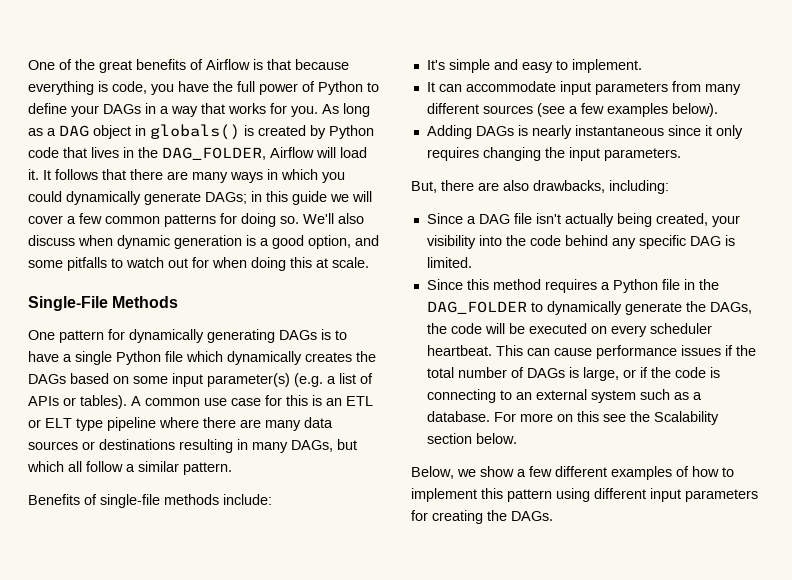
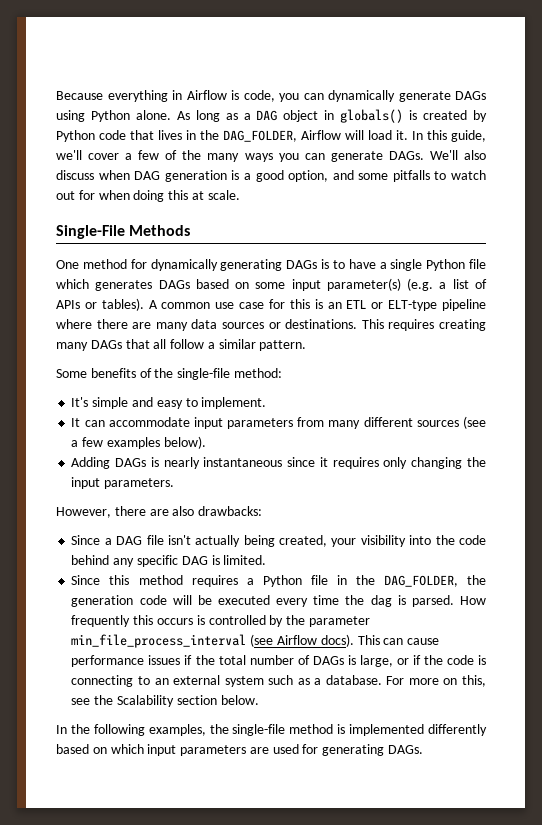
- One of the great benefits of Airflow is that because everything is code, you have the full power of Python to define your DAGs in a way that works for you.
+ Because everything in Airflow is code, you can dynamically generate DAGs using Python alone.
- It follows that there are many ways in which you could dynamically generate DAGs; in this guide we will cover a few common patterns for doing so.
+ In this guide, we'll cover a few of the many ways you can generate DAGs.
- We'll also discuss when dynamic generation is a good option, and some pitfalls to watch out for when doing this at scale.
+ We'll also discuss when DAG generation is a good option, and some pitfalls to watch out for when doing this at scale.
- One pattern for dynamically generating DAGs is to have a single Python file which dynamically creates the DAGs based on some input parameter(s) (e.g. a list of APIs or tables).
+ One method for dynamically generating DAGs is to have a single Python file which generates DAGs based on some input parameter(s) (e.g. a list of APIs or tables).
- A common use case for this is an ETL or ELT type pipeline where there are many data sources or destinations resulting in many DAGs, but which all follow a similar pattern.
+ A common use case for this is an ETL or ELT-type pipeline where there are many data sources or destinations. This requires creating many DAGs that all follow a similar pattern.
- Benefits of single-file methods include:
+ Some benefits of the single-file method:
- Adding DAGs is nearly instantaneous since it only requires changing the input parameters.
+ Adding DAGs is nearly instantaneous since it requires only changing the input parameters.
- But, there are also drawbacks, including:
+ However, there are also drawbacks:
- Since this method requires a Python file in the DAG_FOLDER to dynamically generate the DAGs, the code will be executed on every scheduler heartbeat.
+ Since this method requires a Python file in the DAG_FOLDER, the generation code will be executed every time the dag is parsed. How frequently this occurs is controlled by the parameter min_file_process_interval (see Airflow docs).
- For more on this see the Scalability section below.
+ For more on this, see the Scalability section below.
- Below, we show a few different examples of how to implement this pattern using different input parameters for creating the DAGs.
+ In the following examples, the single-file method is implemented differently based on which input parameters are used for generating DAGs.

